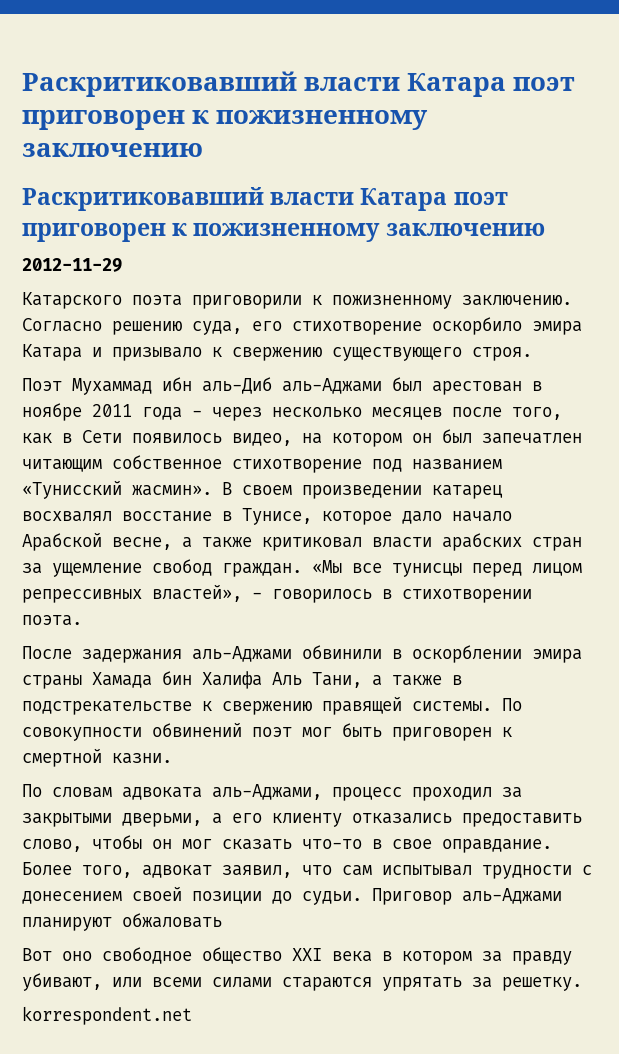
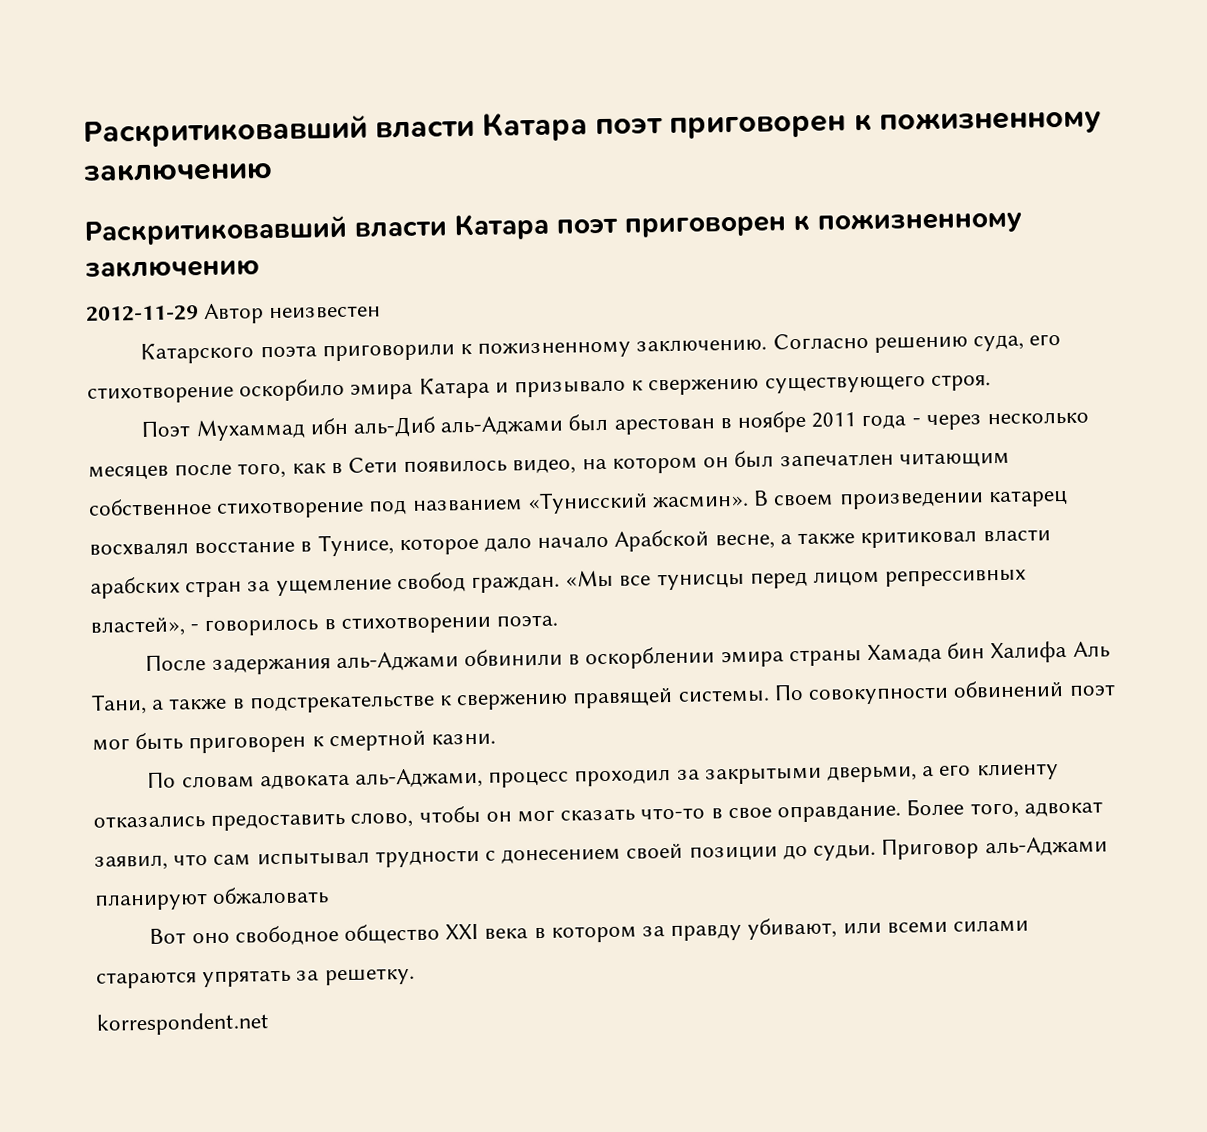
- 2012-11-29
+ 2012-11-29 Автор неизвестен

